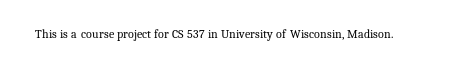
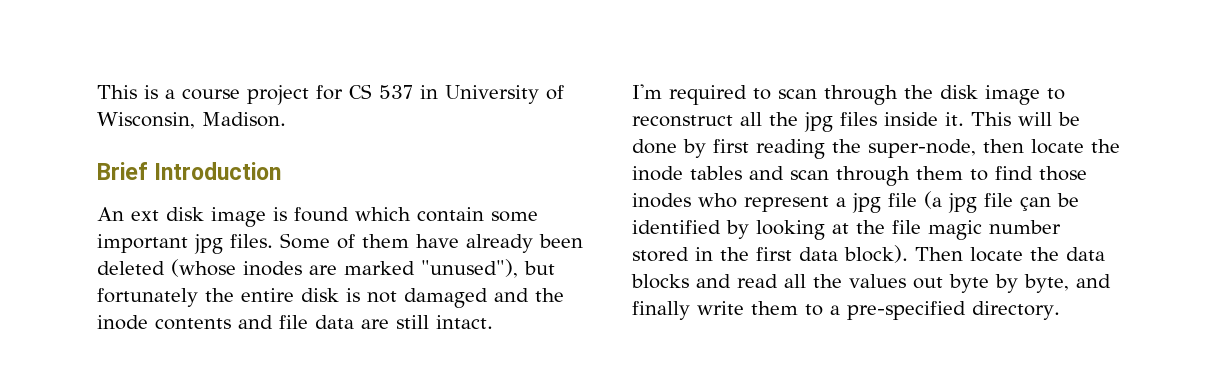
+ Brief Introduction
+ An ext disk image is found which contain some important jpg files. Some of them have already been deleted (whose inodes are marked "unused"), but fortunately the entire disk is not damaged and the inode contents and file data are still intact.
+ I'm required to scan through the disk image to reconstruct all the jpg files inside it. This will be done by first reading the super-node, then locate the inode tables and scan through them to find those inodes who represent a jpg file (a jpg file çan be identified by looking at the file magic number stored in the first data block). Then locate the data blocks and read all the values out byte by byte, and finally write them to a pre-specified directory.

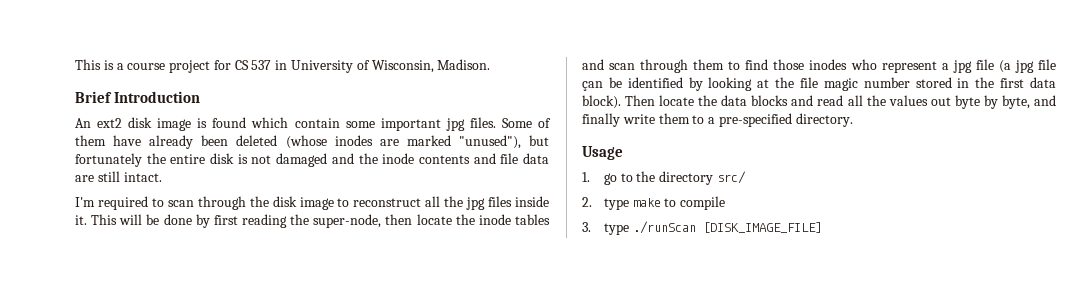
- An ext disk image is found which contain some important jpg files.
+ An ext2 disk image is found which contain some important jpg files.
+ Usage
+ 1. go to the directory src/
+ 2. type make to compile
+ 3. type ./runScan [DISK_IMAGE_FILE]

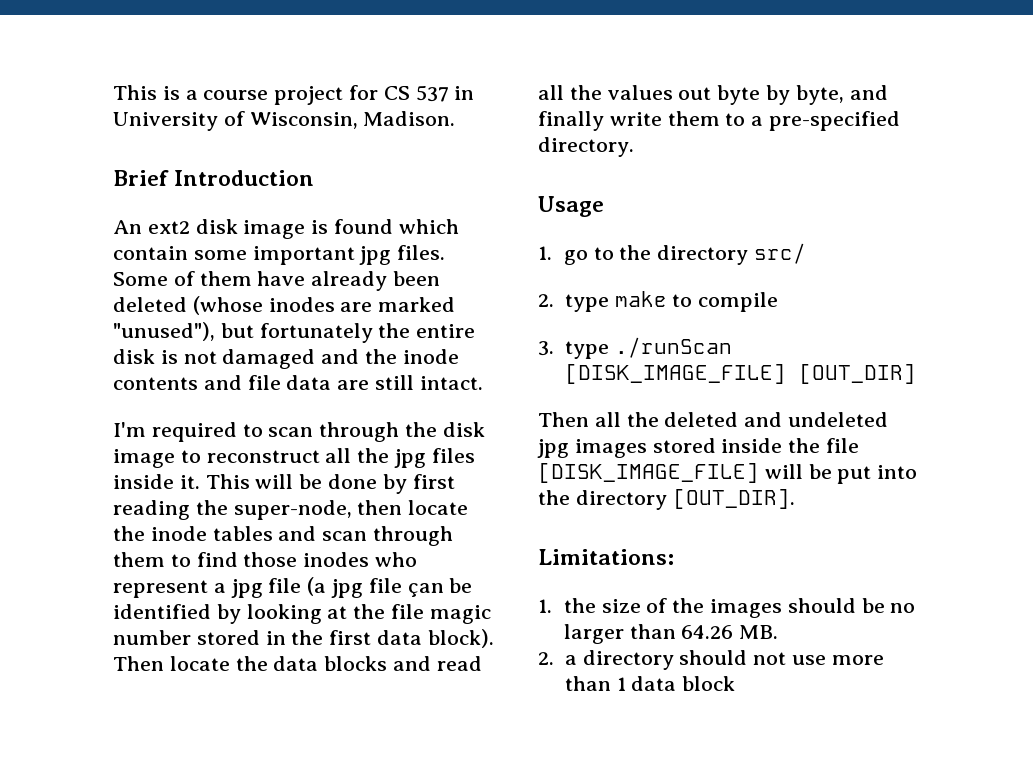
- 3. type ./runScan [DISK_IMAGE_FILE]
+ 3. type ./runScan [DISK_IMAGE_FILE] [OUT_DIR]
+ Then all the deleted and undeleted jpg images stored inside the file [DISK_IMAGE_FILE] will be put into the directory [OUT_DIR].
+ Limitations:
+ 1. the size of the images should be no larger than 64.26 MB.
+ 2. a directory should not use more than 1 data block

